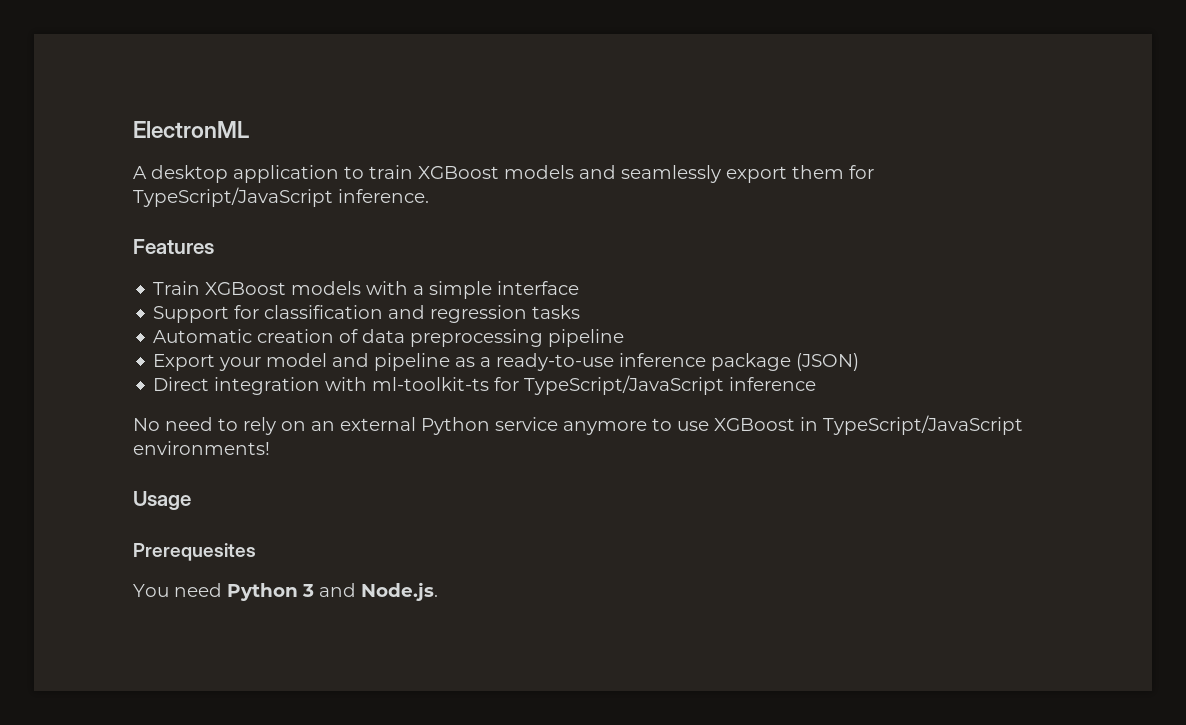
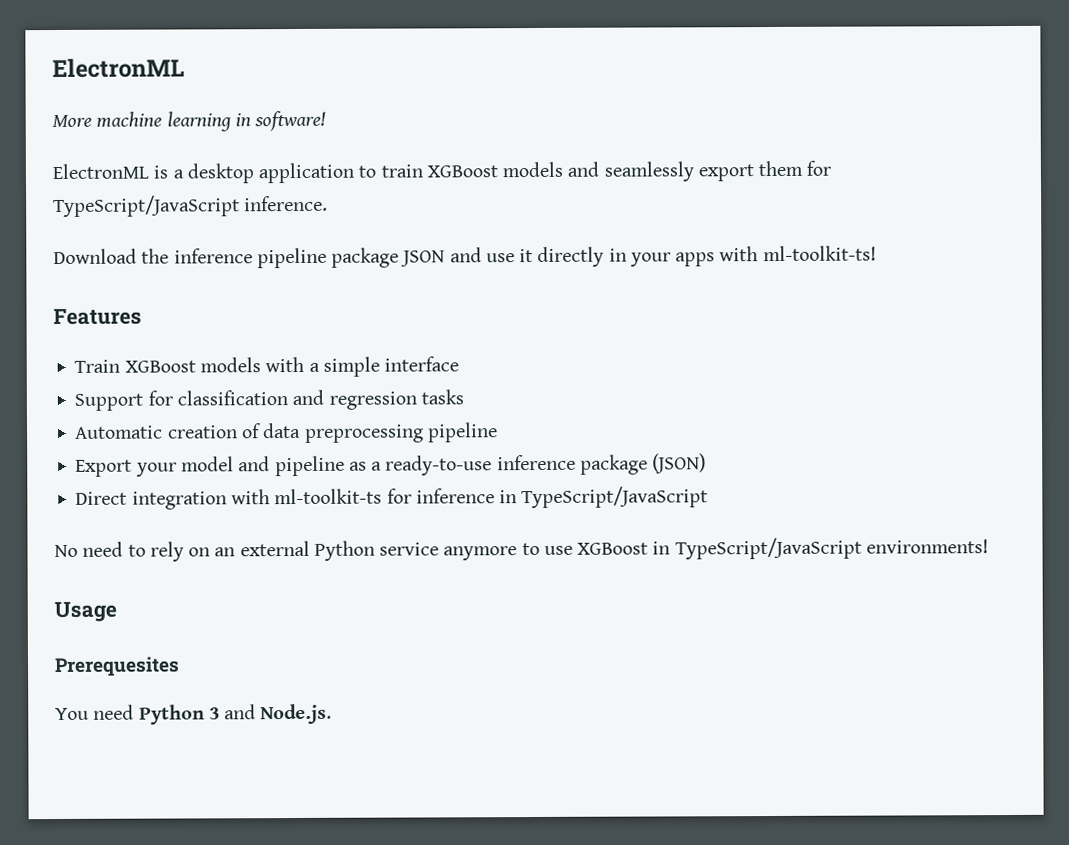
- A desktop application to train XGBoost models and seamlessly export them for TypeScript/JavaScript inference.
+ More machine learning in software!
+ ElectronML is a desktop application to train XGBoost models and seamlessly export them for TypeScript/JavaScript inference.
+ Download the inference pipeline package JSON and use it directly in your apps with ml-toolkit-ts!
- Direct integration with ml-toolkit-ts for TypeScript/JavaScript inference
+ Direct integration with ml-toolkit-ts for inference in TypeScript/JavaScript

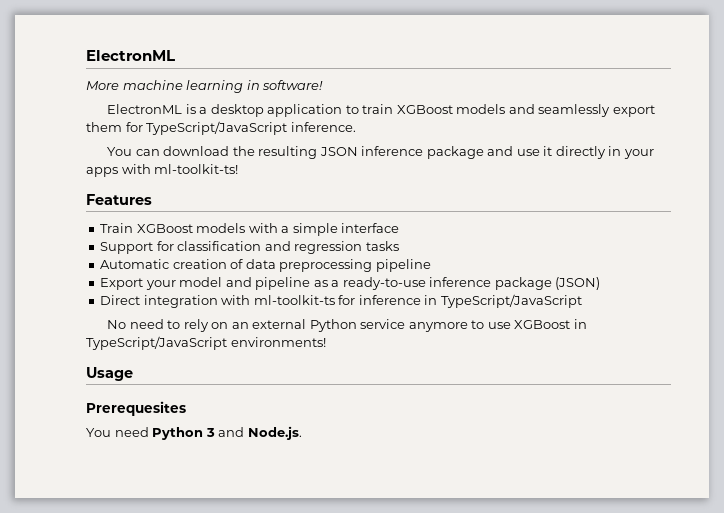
- Download the inference pipeline package JSON and use it directly in your apps with ml-toolkit-ts!
+ You can download the resulting JSON inference package and use it directly in your apps with ml-toolkit-ts!

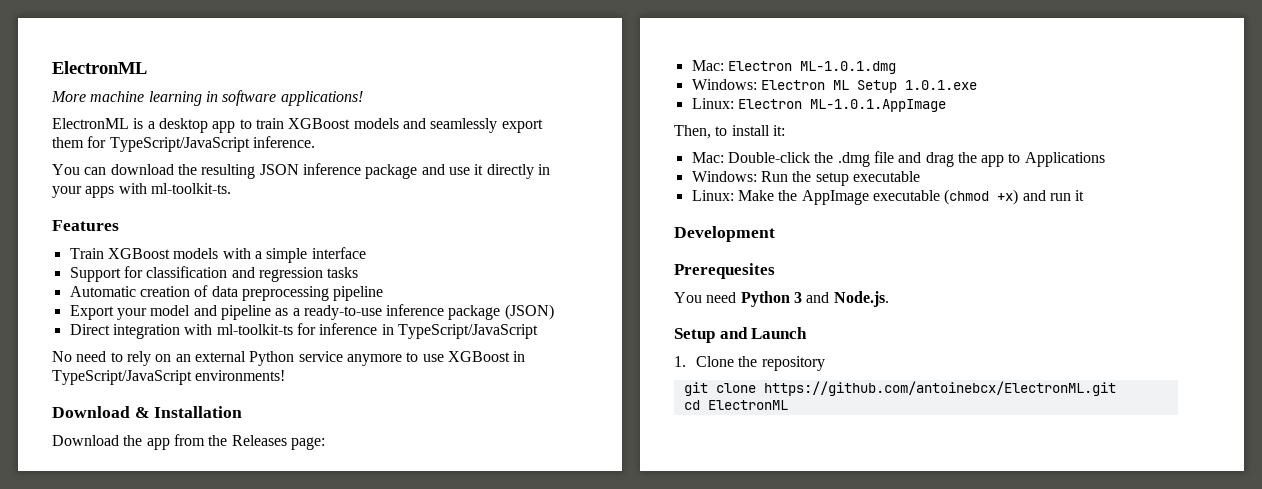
- More machine learning in software!
+ More machine learning in software applications!
- ElectronML is a desktop application to train XGBoost models and seamlessly export them for TypeScript/JavaScript inference.
+ ElectronML is a desktop app to train XGBoost models and seamlessly export them for TypeScript/JavaScript inference.
- You can download the resulting JSON inference package and use it directly in your apps with ml-toolkit-ts!
+ You can download the resulting JSON inference package and use it directly in your apps with ml-toolkit-ts.
- Usage
+ Download & Installation
+ Download the app from the Releases page:
+ Mac: Electron ML-1.0.1.dmg
+ Windows: Electron ML Setup 1.0.1.exe
+ Linux: Electron ML-1.0.1.AppImage
+ Then, to install it:
+ Mac: Double-click the .dmg file and drag the app to Applications
+ Windows: Run the setup executable
+ Linux: Make the AppImage executable (chmod +x) and run it
+ Development
+ Setup and Launch
+ 1. Clone the repository
+ git clone https://github.com/antoinebcx/ElectronML.git
+ cd ElectronML

